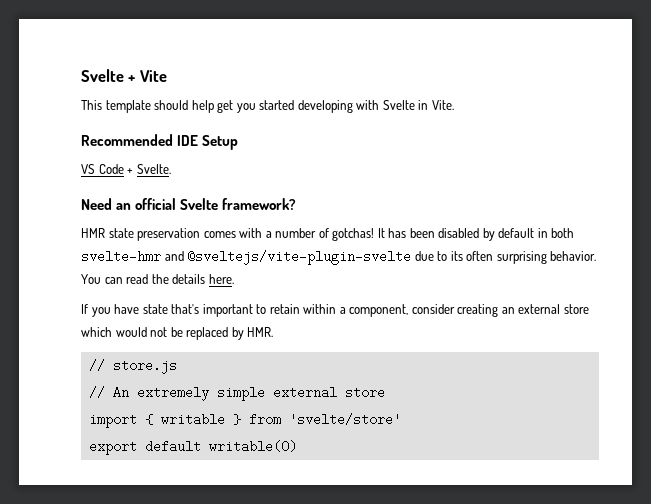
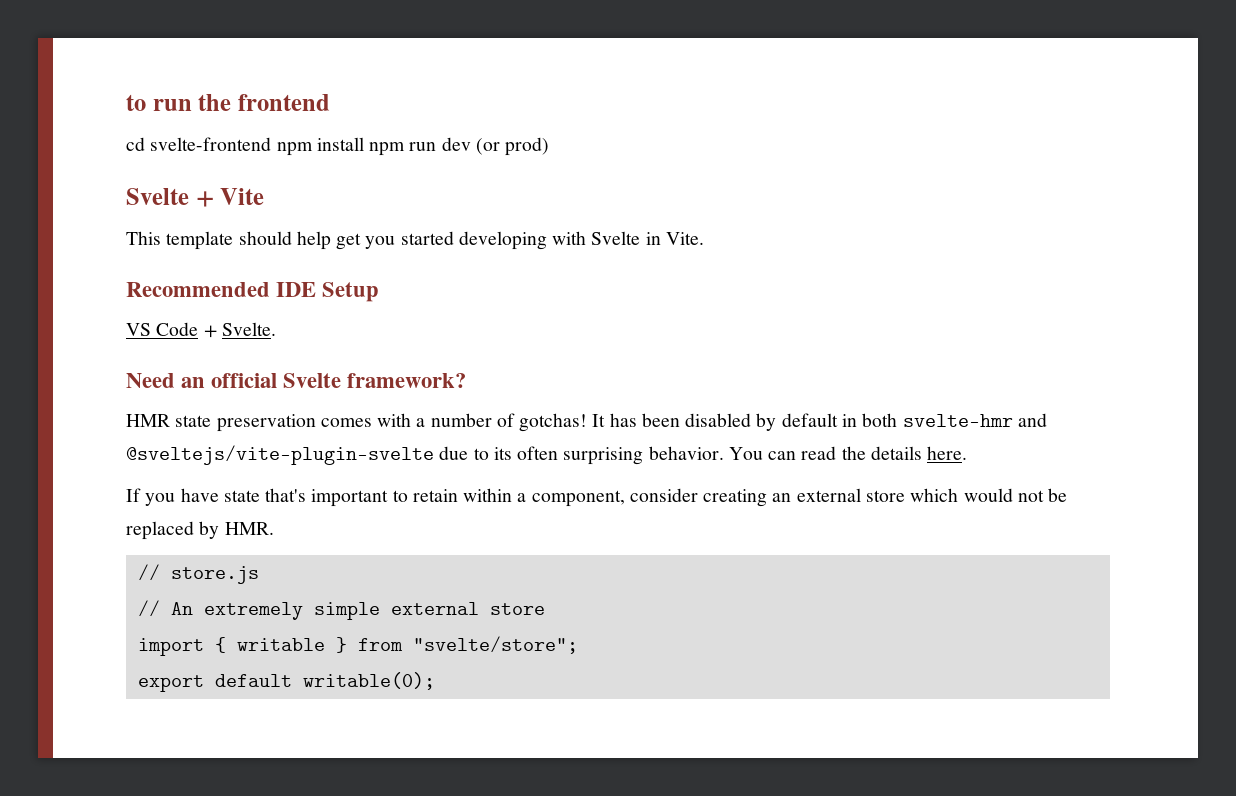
+ to run the frontend
+ cd svelte-frontend npm install npm run dev (or prod)
- import { writable } from 'svelte/store'
+ import { writable } from "svelte/store";
- export default writable(0)
+ export default writable(0);

